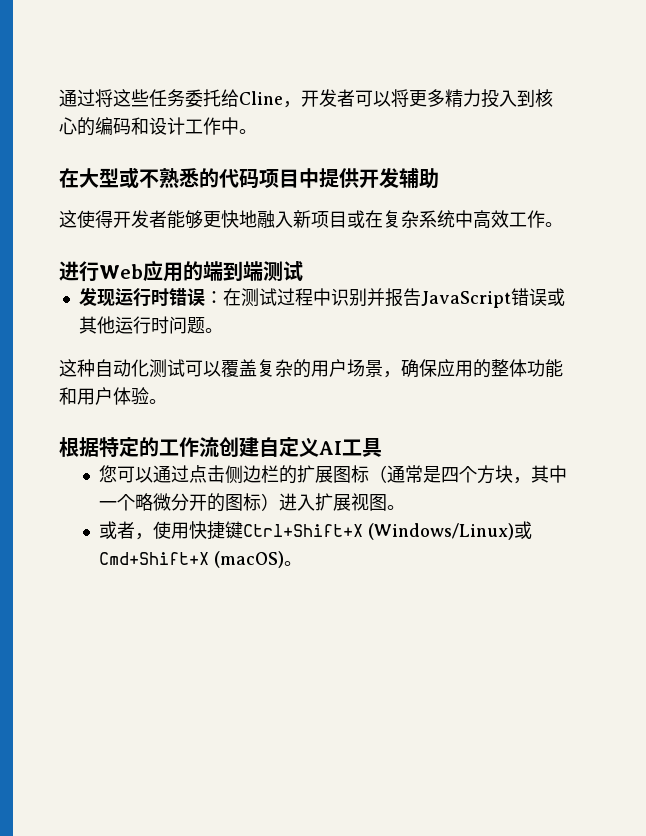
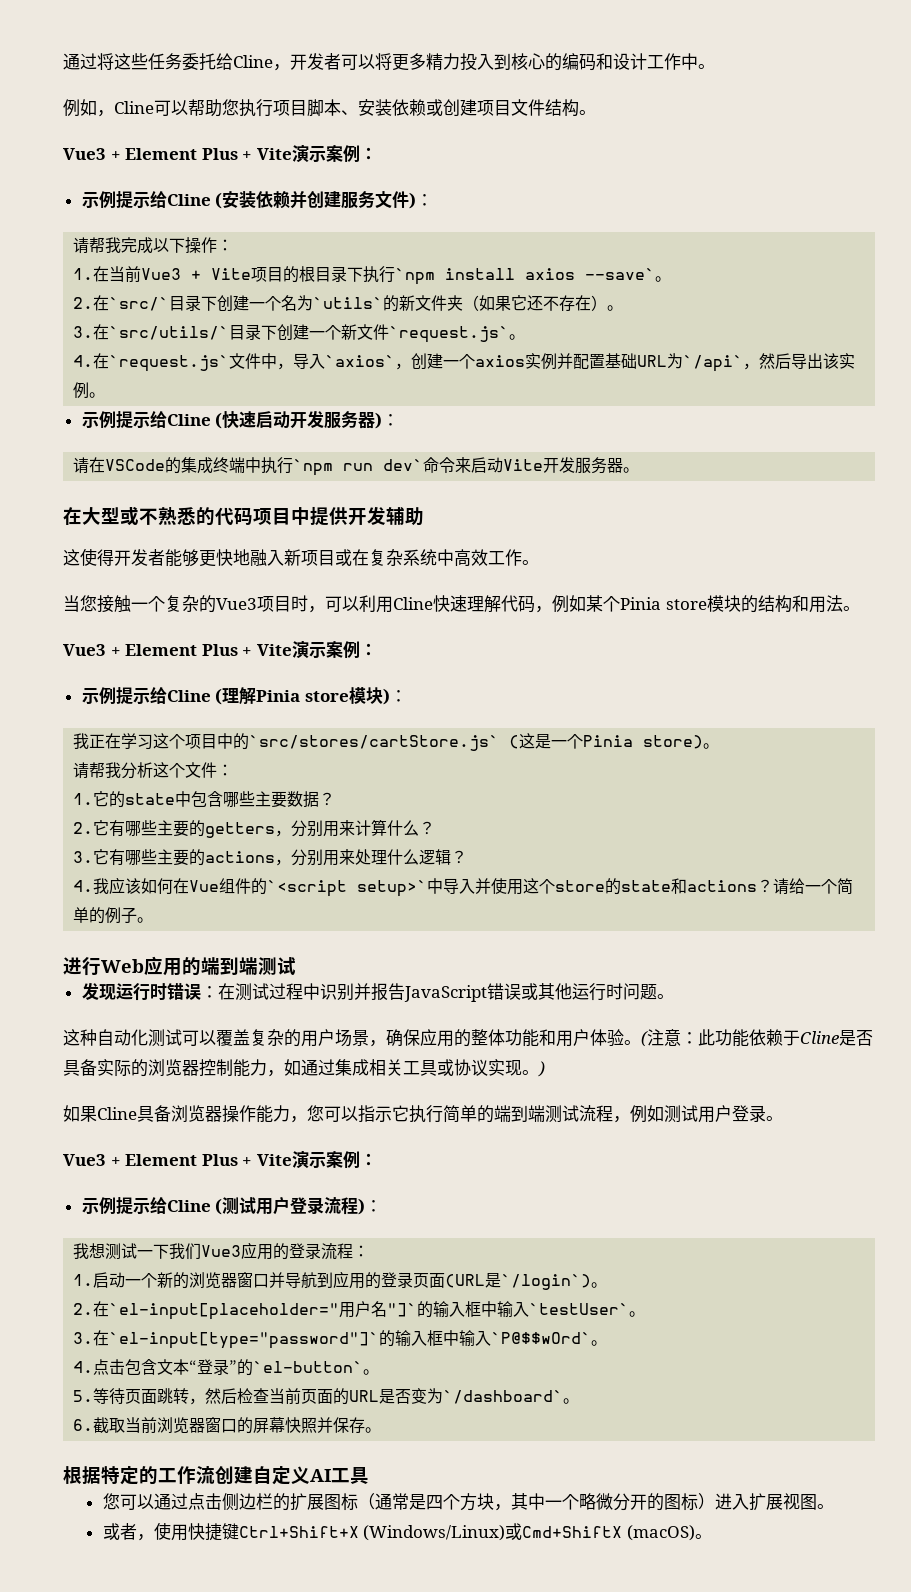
+ 例如，Cline可以帮助您执行项目脚本、安装依赖或创建项目文件结构。
+ Vue3 + Element Plus + Vite演示案例：
+ 示例提示给Cline (安装依赖并创建服务文件)：
+ 请帮我完成以下操作：
+ 1.在当前Vue3 + Vite项目的根目录下执行`npm install axios --save`。
+ 2.在`src/`目录下创建一个名为`utils`的新文件夹（如果它还不存在）。
+ 3.在`src/utils/`目录下创建一个新文件`request.js`。
+ 4.在`request.js`文件中，导入`axios`，创建一个axios实例并配置基础URL为`/api`，然后导出该实例。
+ 示例提示给Cline (快速启动开发服务器)：
+ 请在VSCode的集成终端中执行`npm run dev`命令来启动Vite开发服务器。
+ 当您接触一个复杂的Vue3项目时，可以利用Cline快速理解代码，例如某个Pinia store模块的结构和用法。
+ Vue3 + Element Plus + Vite演示案例：
+ 示例提示给Cline (理解Pinia store模块)：
+ 我正在学习这个项目中的`src/stores/cartStore.js` (这是一个Pinia store)。
+ 请帮我分析这个文件：
+ 1.它的state中包含哪些主要数据？
+ 2.它有哪些主要的getters，分别用来计算什么？
+ 3.它有哪些主要的actions，分别用来处理什么逻辑？
+ 4.我应该如何在Vue组件的`<script setup>`中导入并使用这个store的state和actions？请给一个简单的例子。
+ (注意：此功能依赖于Cline是否具备实际的浏览器控制能力，如通过集成相关工具或协议实现。)
+ 如果Cline具备浏览器操作能力，您可以指示它执行简单的端到端测试流程，例如测试用户登录。
+ Vue3 + Element Plus + Vite演示案例：
+ 示例提示给Cline (测试用户登录流程)：
+ 我想测试一下我们Vue3应用的登录流程：
+ 1.启动一个新的浏览器窗口并导航到应用的登录页面(URL是`/login`)。
+ 2.在`el-input[placeholder="用户名"]`的输入框中输入`testUser`。
+ 3.在`el-input[type="password"]`的输入框中输入`P@$$wOrd`。
+ 4.点击包含文本“登录”的`el-button`。
+ 5.等待页面跳转，然后检查当前页面的URL是否变为`/dashboard`。
+ 6.截取当前浏览器窗口的屏幕快照并保存。
- 或者，使用快捷键Ctrl+Shift+X (Windows/Linux)或Cmd+Shift+X (macOS)。
+ 或者，使用快捷键Ctrl+Shift+X (Windows/Linux)或Cmd+ShiftX (macOS)。

